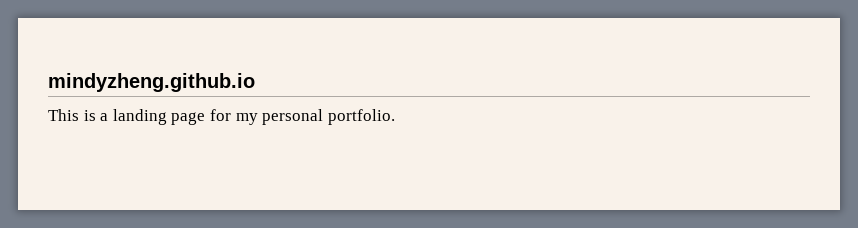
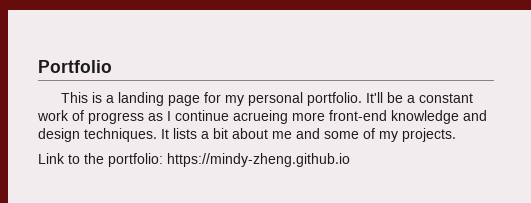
- mindyzheng.github.io
+ Portfolio
+ It'll be a constant work of progress as I continue acrueing more front-end knowledge and design techniques. It lists a bit about me and some of my projects.
+ Link to the portfolio: https://mindy-zheng.github.io

